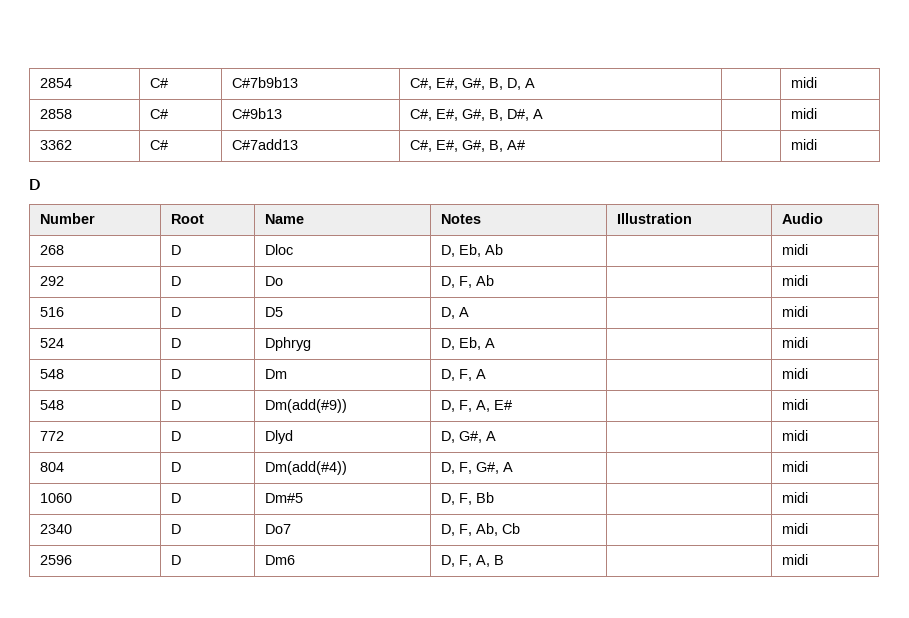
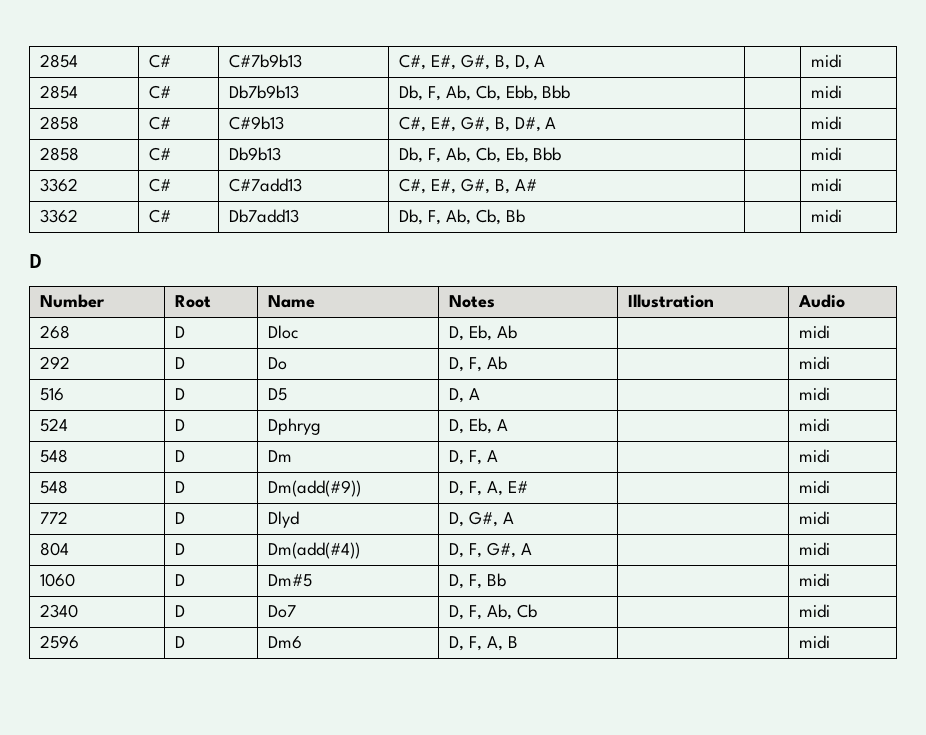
+ 2854 | C# | Db7b9b13 | Db, F, Ab, Cb, Ebb, Bbb | | midi
+ 2858 | C# | Db9b13 | Db, F, Ab, Cb, Eb, Bbb | | midi
+ 3362 | C# | Db7add13 | Db, F, Ab, Cb, Bb | | midi

